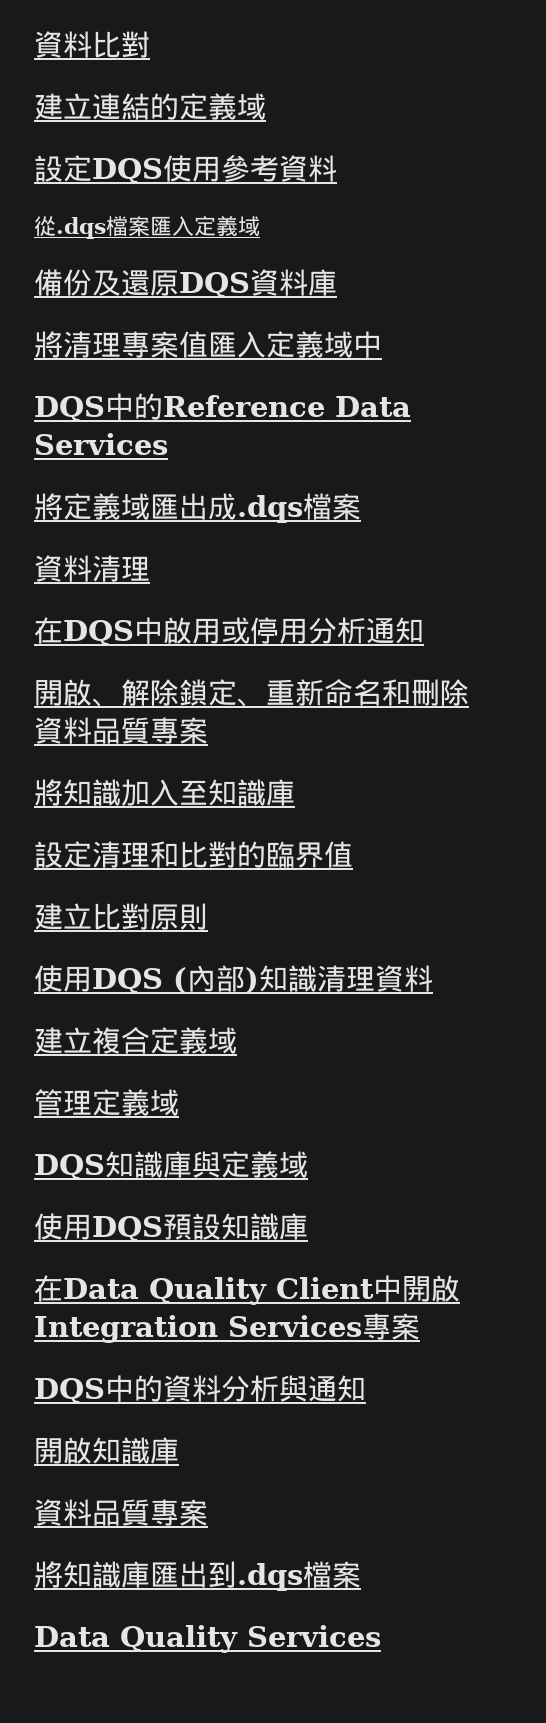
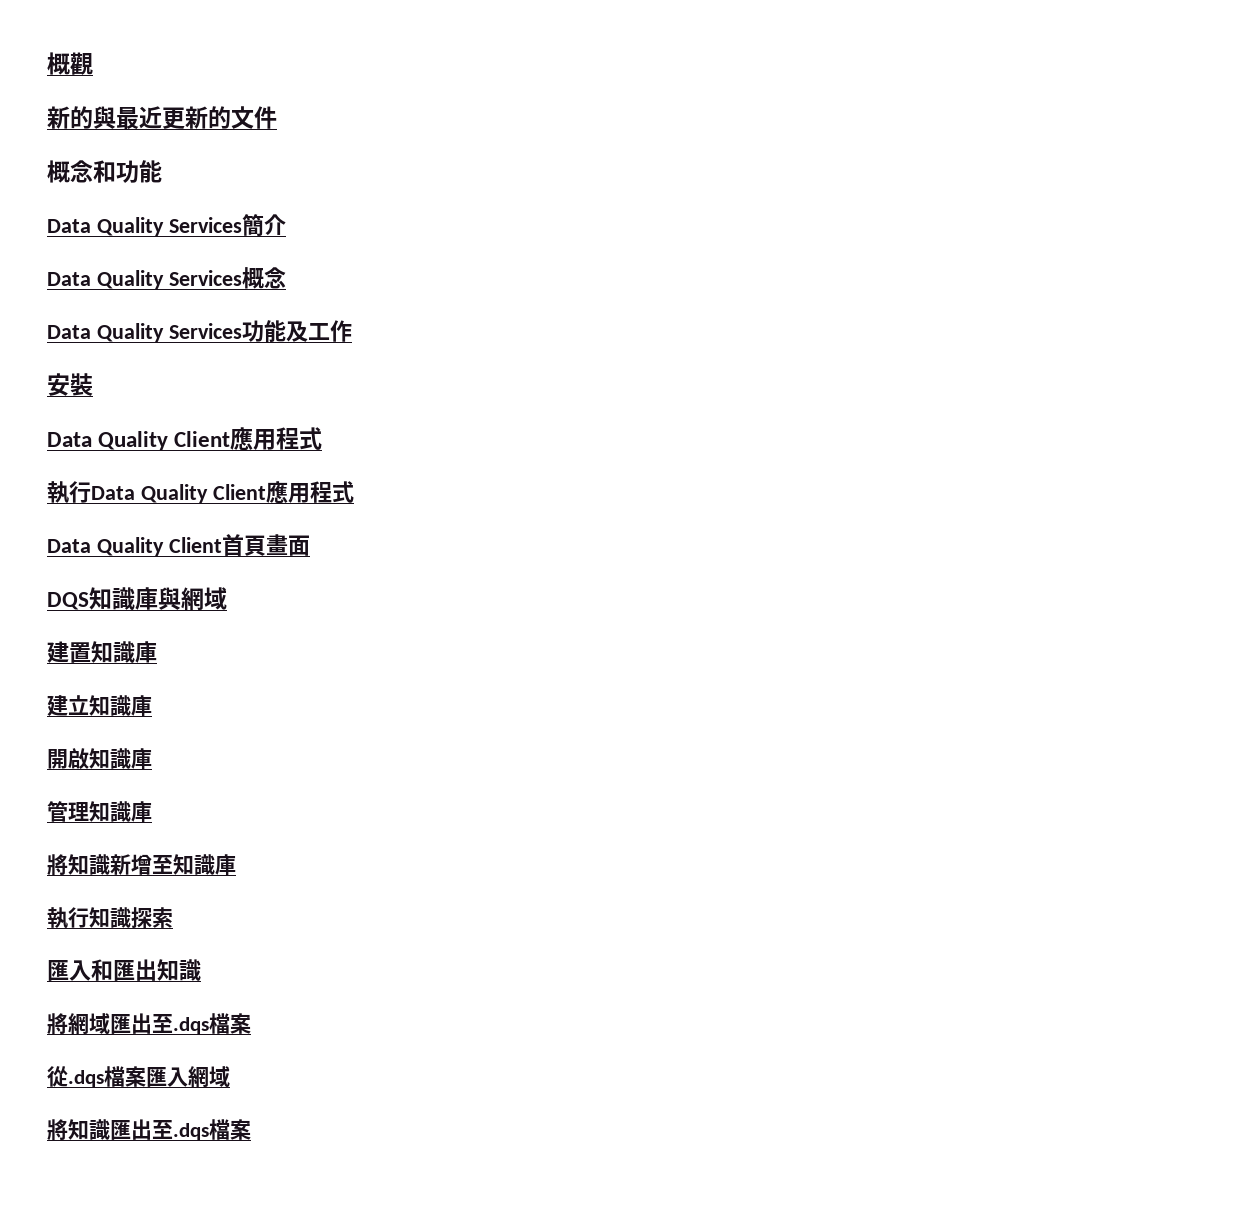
- 資料比對
- 建立連結的定義域
- 設定DQS使用參考資料
+ 概觀
+ 新的與最近更新的文件
+ 概念和功能
+ Data Quality Services簡介
+ Data Quality Services概念
+ Data Quality Services功能及工作
+ 安裝
+ Data Quality Client應用程式
+ 執行Data Quality Client應用程式
+ Data Quality Client首頁畫面
+ DQS知識庫與網域
+ 建置知識庫
+ 建立知識庫
+ 開啟知識庫
+ 管理知識庫
+ 將知識新增至知識庫
+ 執行知識探索
+ 匯入和匯出知識
+ 將網域匯出至.dqs檔案
- 從.dqs檔案匯入定義域
- 備份及還原DQS資料庫
- 將清理專案值匯入定義域中
- DQS中的Reference Data Services
- 將定義域匯出成.dqs檔案
- 資料清理
- 在DQS中啟用或停用分析通知
- 開啟、解除鎖定、重新命名和刪除資料品質專案
- 將知識加入至知識庫
- 設定清理和比對的臨界值
- 建立比對原則
- 使用DQS (內部)知識清理資料
- 建立複合定義域
- 管理定義域
- DQS知識庫與定義域
- 使用DQS預設知識庫
- 在Data Quality Client中開啟Integration Services專案
- DQS中的資料分析與通知
- 開啟知識庫
- 資料品質專案
- 將知識庫匯出到.dqs檔案
- Data Quality Services
+ 從.dqs檔案匯入網域
+ 將知識匯出至.dqs檔案

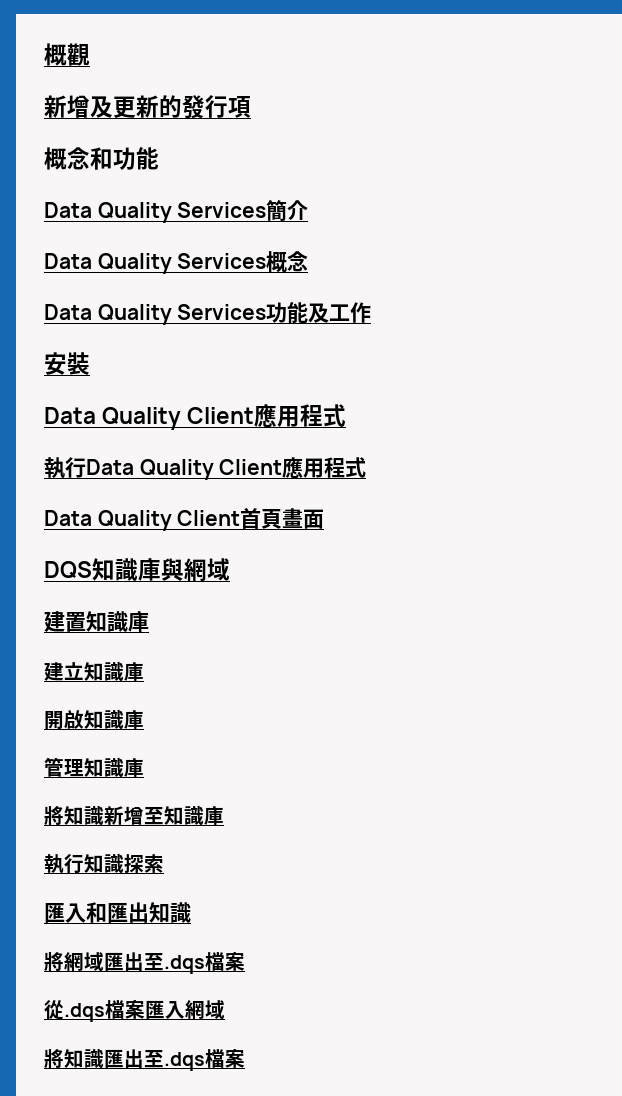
- 新的與最近更新的文件
+ 新增及更新的發行項

